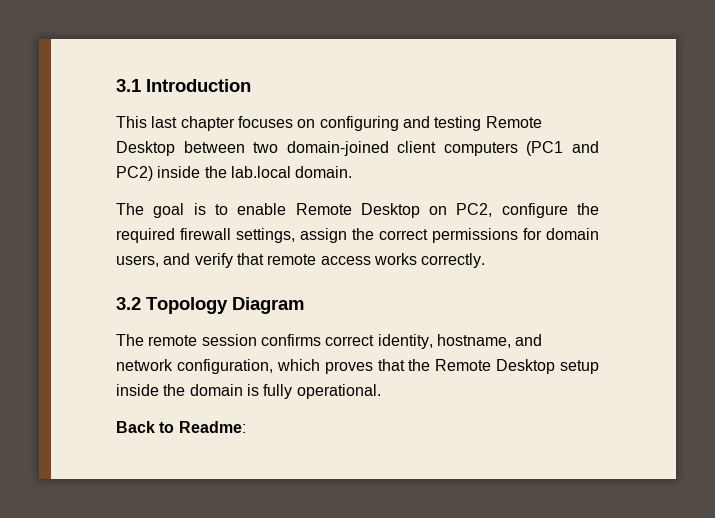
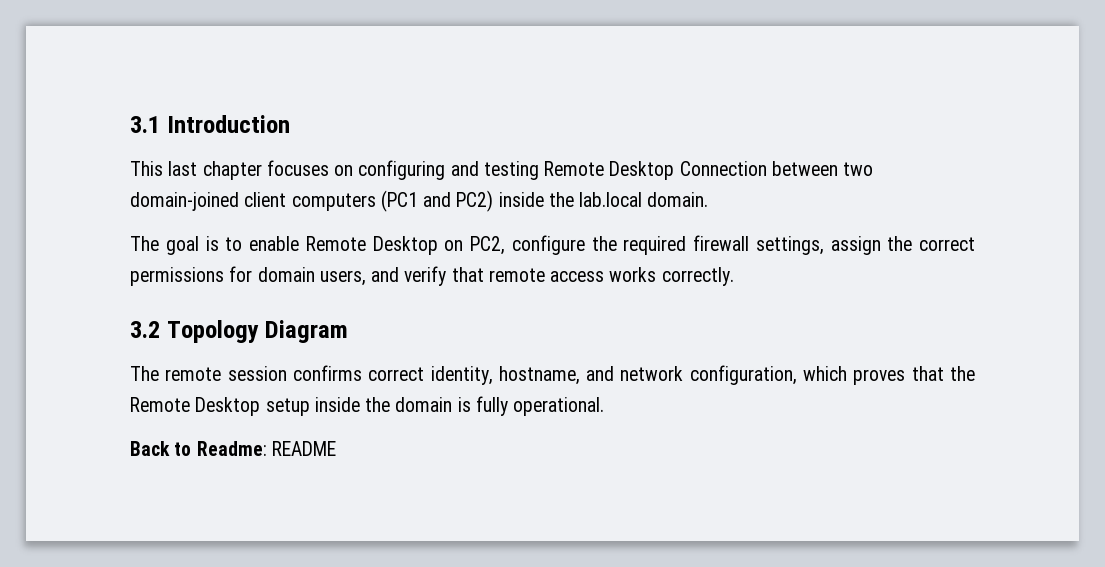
- This last chapter focuses on configuring and testing Remote Desktop between two domain-joined client computers (PC1 and PC2) inside the lab.local domain.
+ This last chapter focuses on configuring and testing Remote Desktop Connection between two domain-joined client computers (PC1 and PC2) inside the lab.local domain.
- Back to Readme:
+ Back to Readme: README

